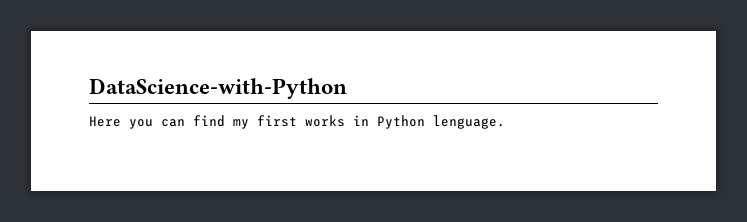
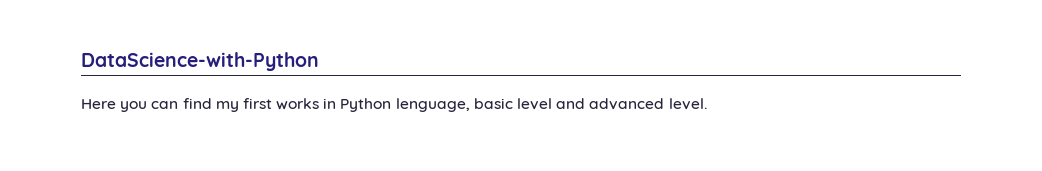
- Here you can find my first works in Python lenguage.
+ Here you can find my first works in Python lenguage, basic level and advanced level.

